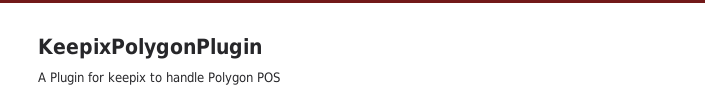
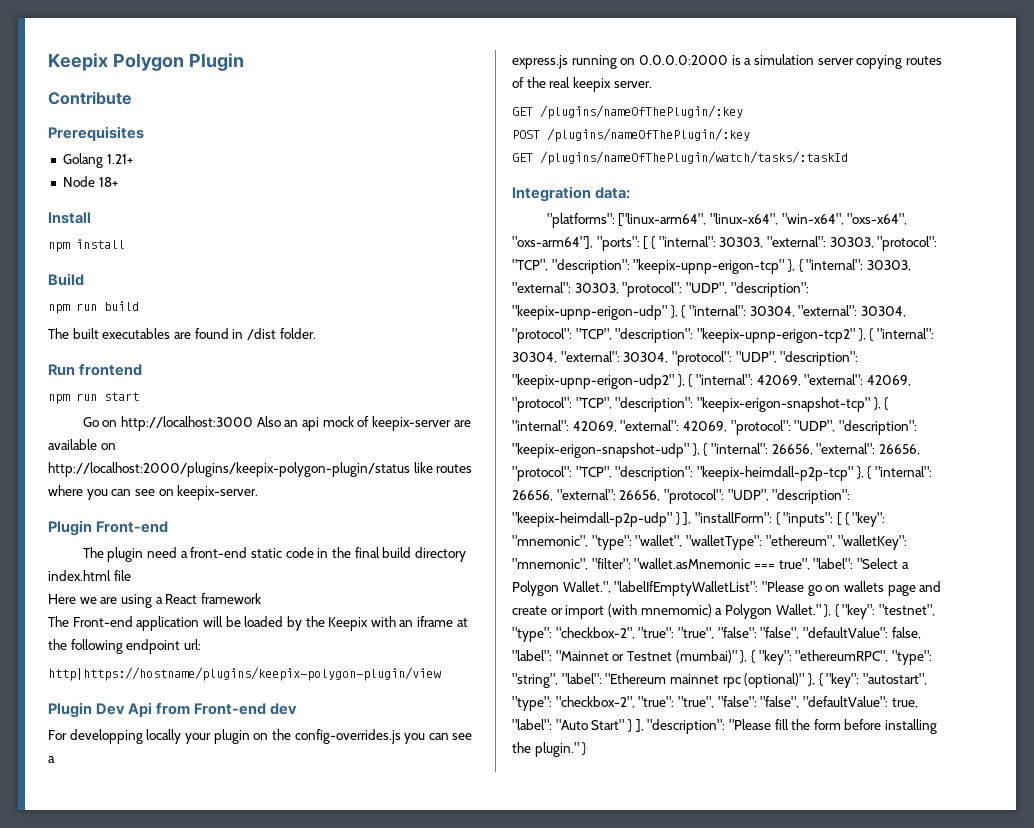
- KeepixPolygonPlugin
- A Plugin for keepix to handle Polygon POS
+ Keepix Polygon Plugin
+ Contribute
+ Prerequisites
+ Golang 1.21+
+ Node 18+
+ Install
+ npm install
+ Build
+ npm run build
+ The built executables are found in /dist folder.
+ Run frontend
+ npm run start
+ Go on http://localhost:3000 Also an api mock of keepix-server are available on http://localhost:2000/plugins/keepix-polygon-plugin/status like routes where you can see on keepix-server.
+ Plugin Front-end
+ The plugin need a front-end static code in the final build directory index.html file
+ Here we are using a React framework
+ The Front-end application will be loaded by the Keepix with an iframe at the following endpoint url:
+ http|https://hostname/plugins/keepix-polygon-plugin/view
+ Plugin Dev Api from Front-end dev
+ For developping locally your plugin on the config-overrides.js you can see a
+ express.js running on 0.0.0.0:2000 is a simulation server copying routes of the real keepix server.
+ GET /plugins/nameOfThePlugin/:key
+ POST /plugins/nameOfThePlugin/:key
+ GET /plugins/nameOfThePlugin/watch/tasks/:taskId
+ Integration data:
+ "platforms": ["linux-arm64", "linux-x64", "win-x64", "oxs-x64", "oxs-arm64"], "ports": [ { "internal": 30303, "external": 30303, "protocol": "TCP", "description": "keepix-upnp-erigon-tcp" }, { "internal": 30303, "external": 30303, "protocol": "UDP", "description": "keepix-upnp-erigon-udp" }, { "internal": 30304, "external": 30304, "protocol": "TCP", "description": "keepix-upnp-erigon-tcp2" }, { "internal": 30304, "external": 30304, "protocol": "UDP", "description": "keepix-upnp-erigon-udp2" }, { "internal": 42069, "external": 42069, "protocol": "TCP", "description": "keepix-erigon-snapshot-tcp" }, { "internal": 42069, "external": 42069, "protocol": "UDP", "description": "keepix-erigon-snapshot-udp" }, { "internal": 26656, "external": 26656, "protocol": "TCP", "description": "keepix-heimdall-p2p-tcp" }, { "internal": 26656, "external": 26656, "protocol": "UDP", "description": "keepix-heimdall-p2p-udp" } ], "installForm": { "inputs": [ { "key": "mnemonic", "type": "wallet", "walletType": "ethereum", "walletKey": "mnemonic", "filter": "wallet.asMnemonic === true", "label": "Select a Polygon Wallet.", "labelIfEmptyWalletList": "Please go on wallets page and create or import (with mnemomic) a Polygon Wallet." }, { "key": "testnet", "type": "checkbox-2", "true": "true", "false": "false", "defaultValue": false, "label": "Mainnet or Testnet (mumbai)" }, { "key": "ethereumRPC", "type": "string", "label": "Ethereum mainnet rpc (optional)" }, { "key": "autostart", "type": "checkbox-2", "true": "true", "false": "false", "defaultValue": true, "label": "Auto Start" } ], "description": "Please fill the form before installing the plugin." }

